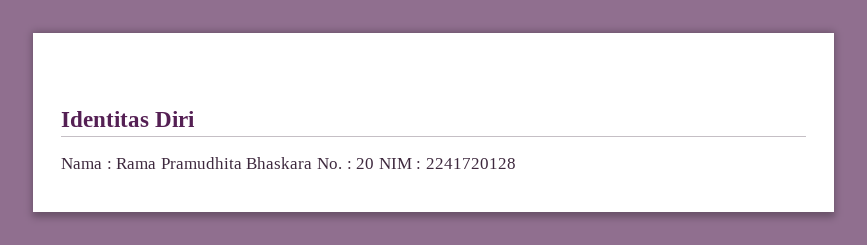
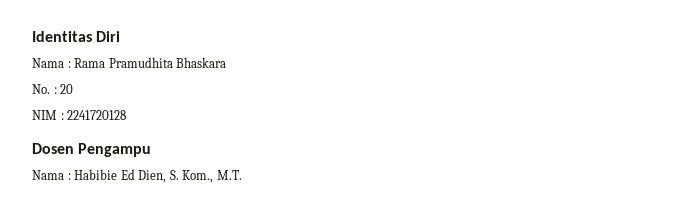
- Nama : Rama Pramudhita Bhaskara No. : 20 NIM : 2241720128
+ Nama : Rama Pramudhita Bhaskara
+ No. : 20
+ NIM : 2241720128
+ Dosen Pengampu
+ Nama : Habibie Ed Dien, S. Kom., M.T.

